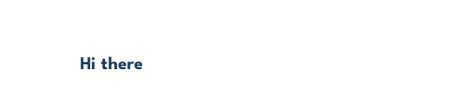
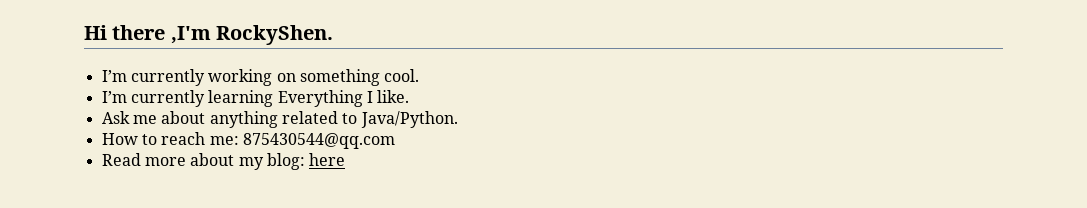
- Hi there
+ Hi there ,I'm RockyShen.
+ I’m currently working on something cool.
+ I’m currently learning Everything I like.
+ Ask me about anything related to Java/Python.
+ How to reach me: 875430544@qq.com
+ Read more about my blog: here

